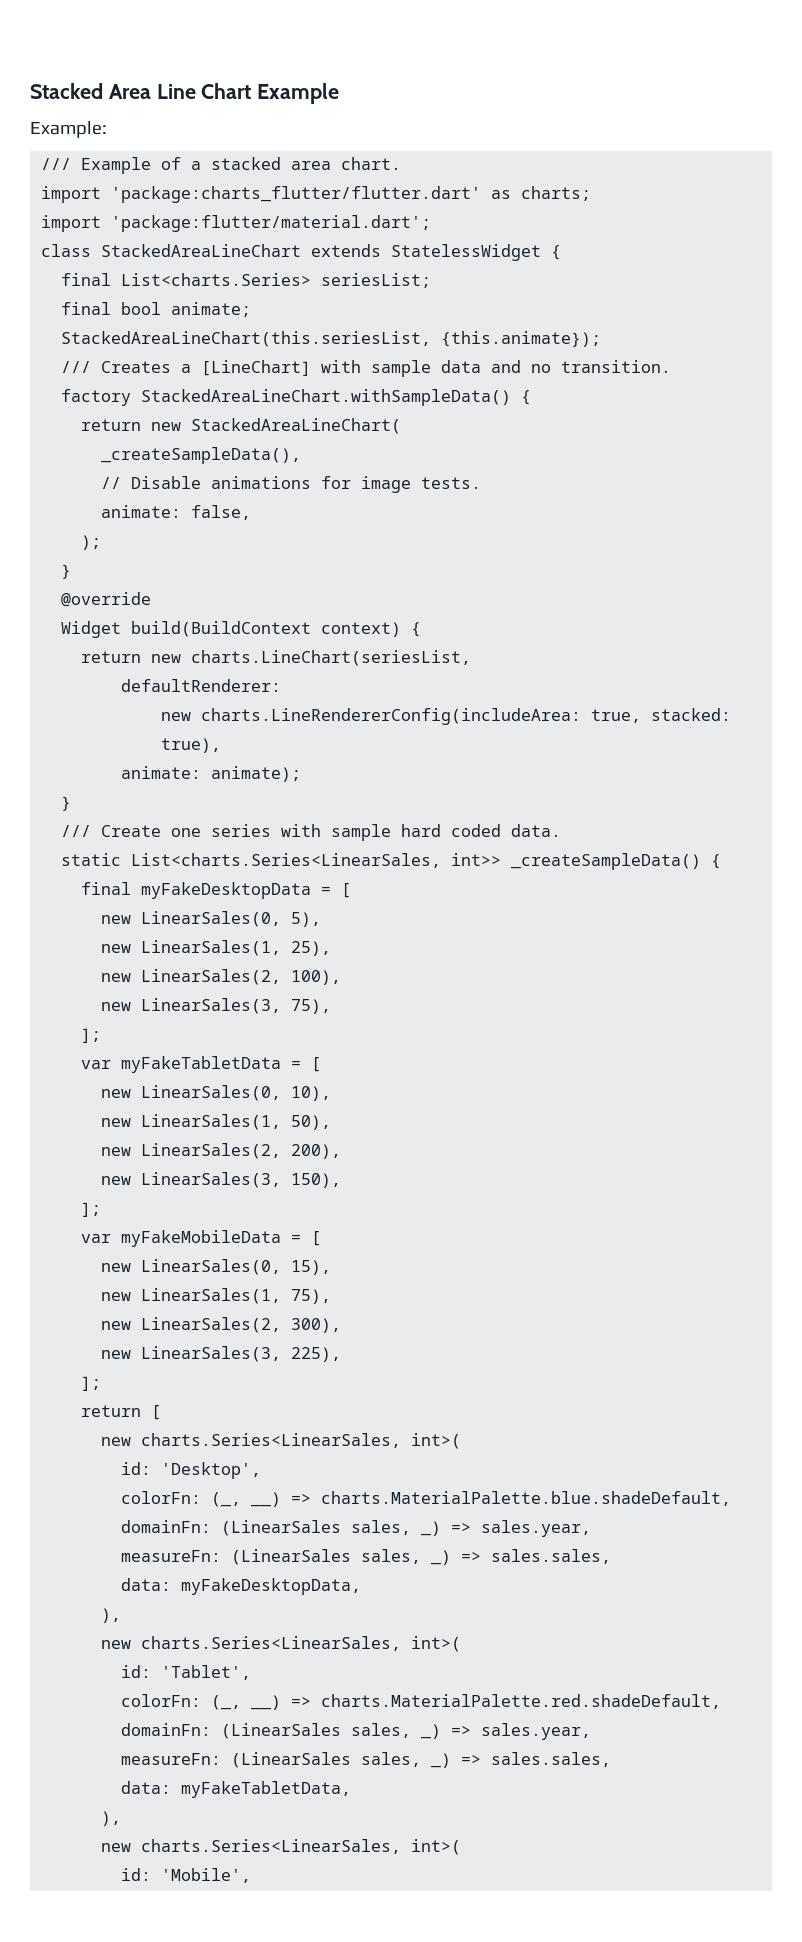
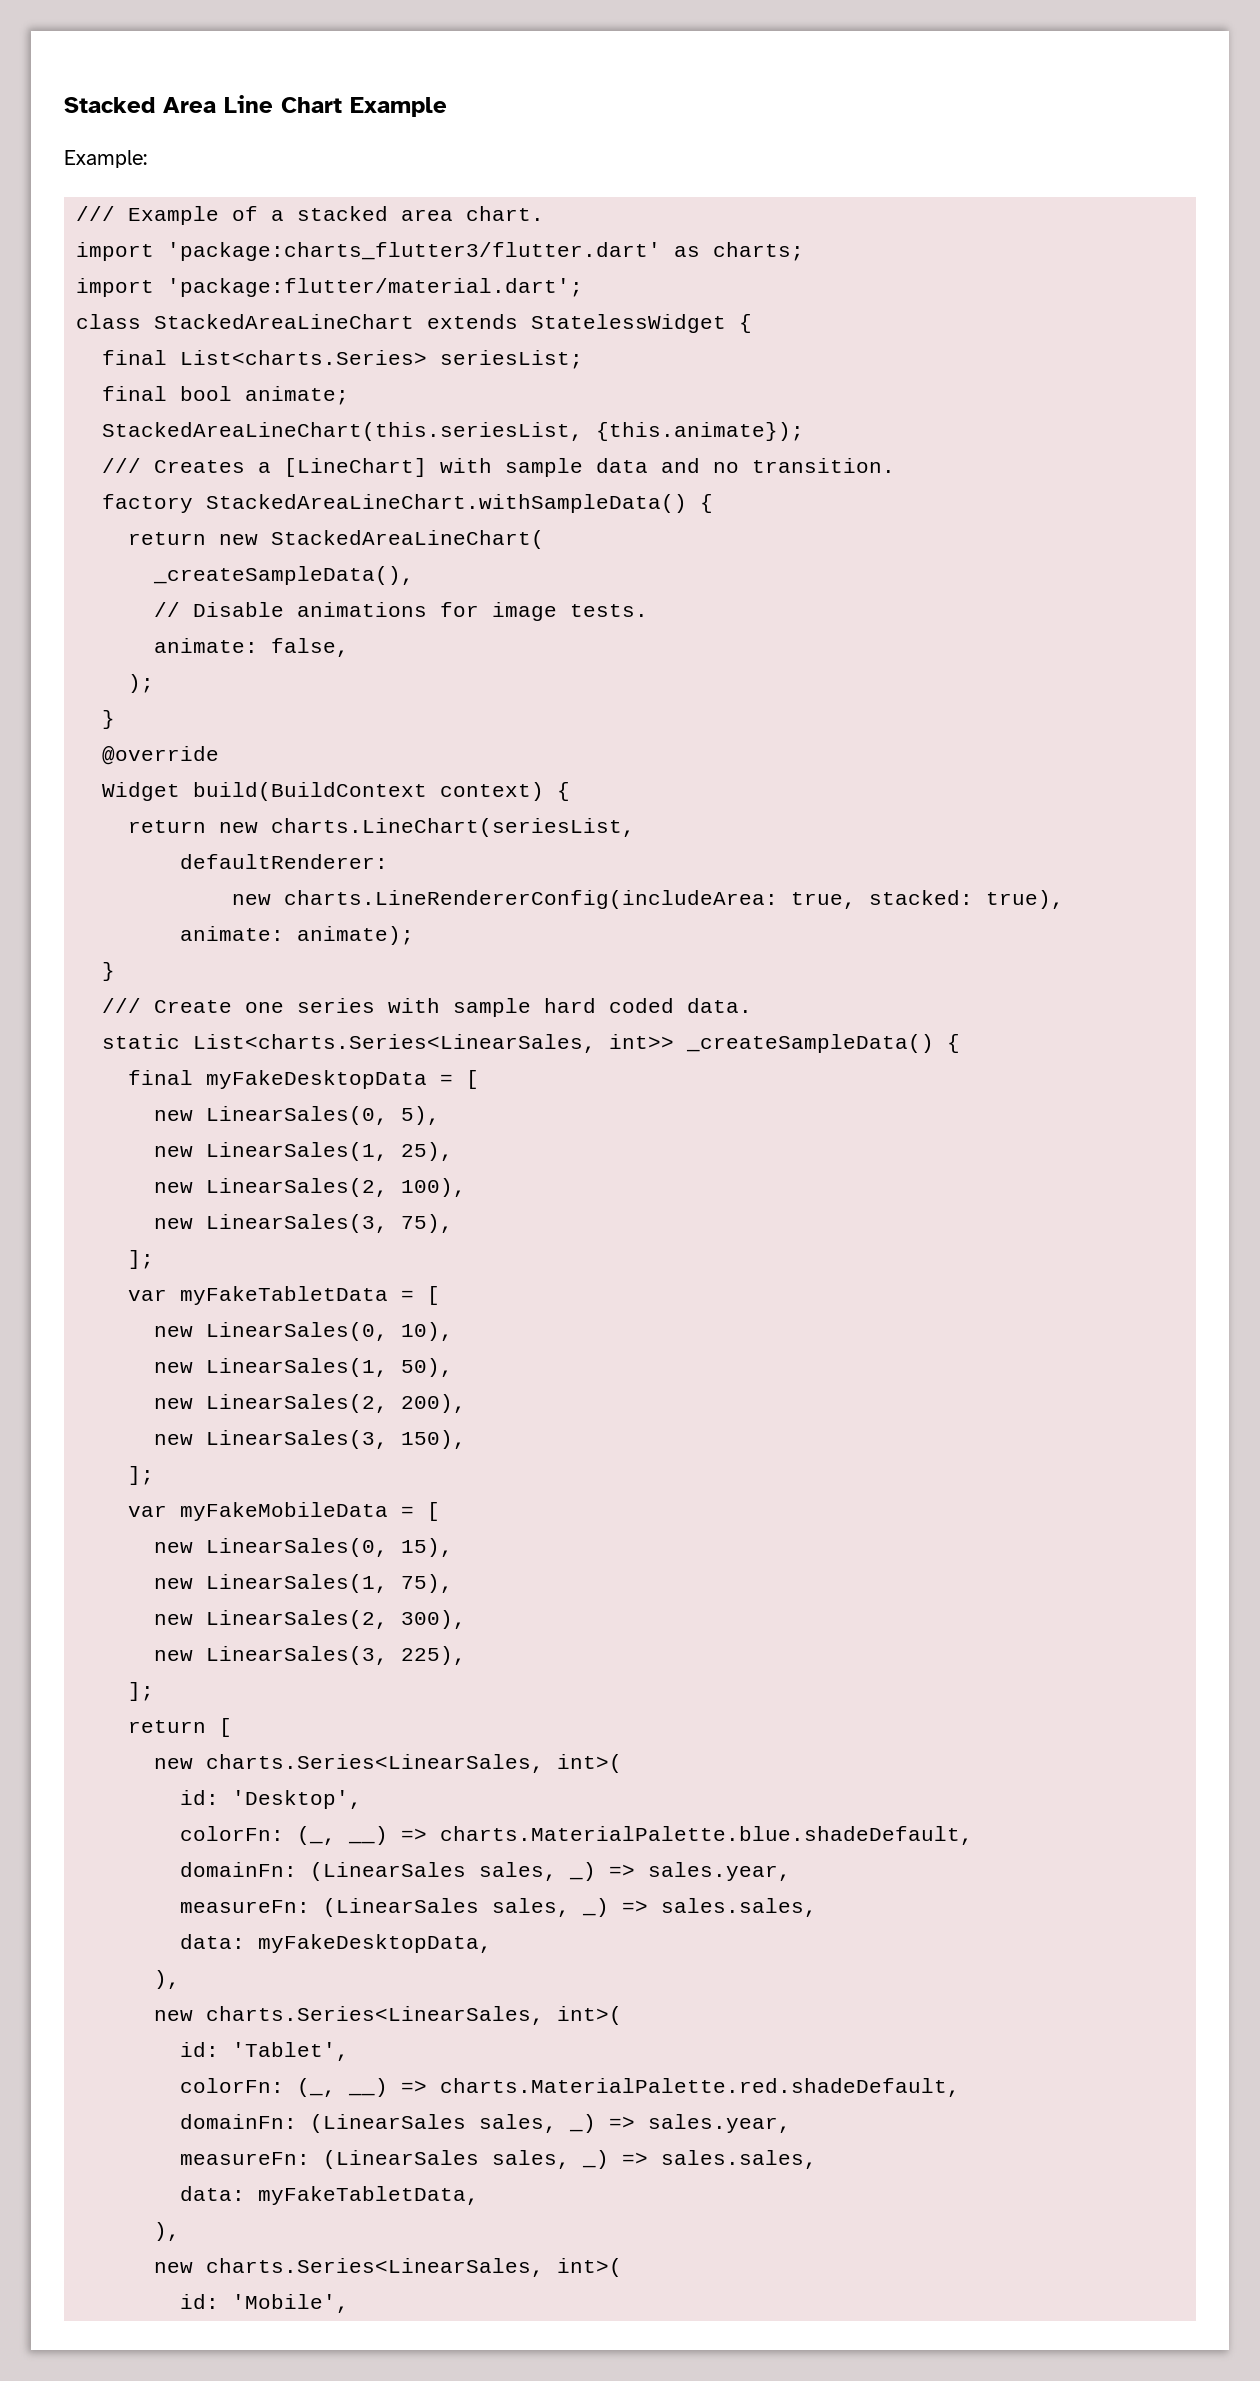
- import 'package:charts_flutter/flutter.dart' as charts;
+ import 'package:charts_flutter3/flutter.dart' as charts;

